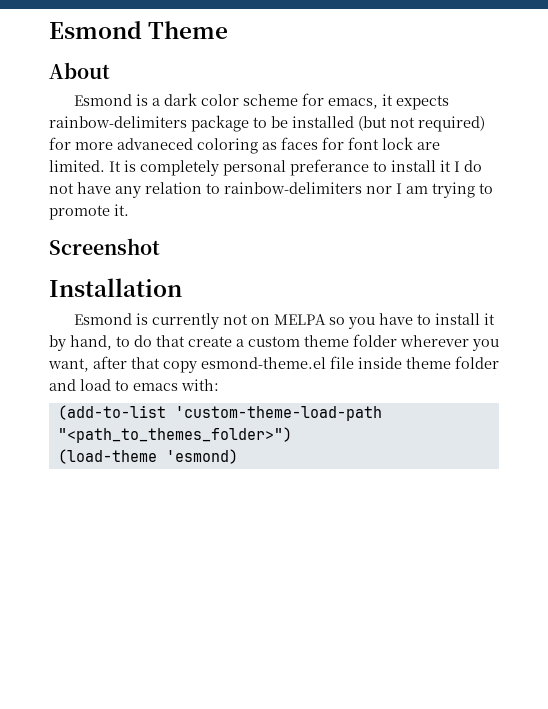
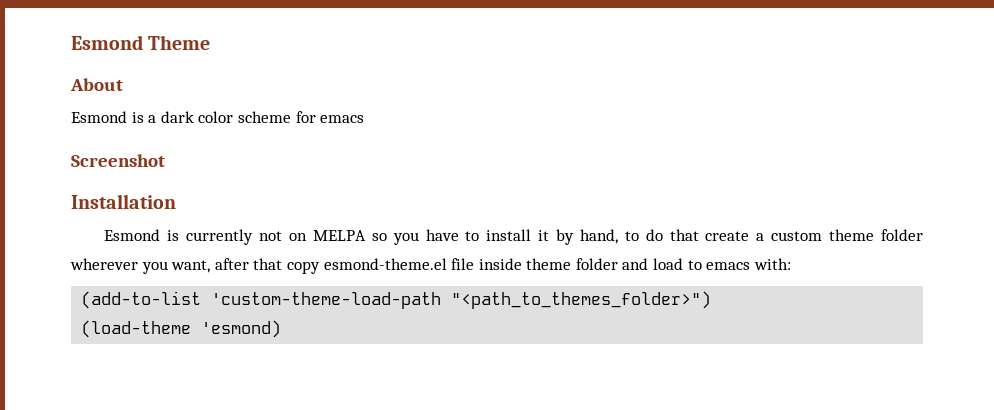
- Esmond is a dark color scheme for emacs, it expects rainbow-delimiters package to be installed (but not required) for more advaneced coloring as faces for font lock are limited. It is completely personal preferance to install it I do not have any relation to rainbow-delimiters nor I am trying to promote it.
+ Esmond is a dark color scheme for emacs

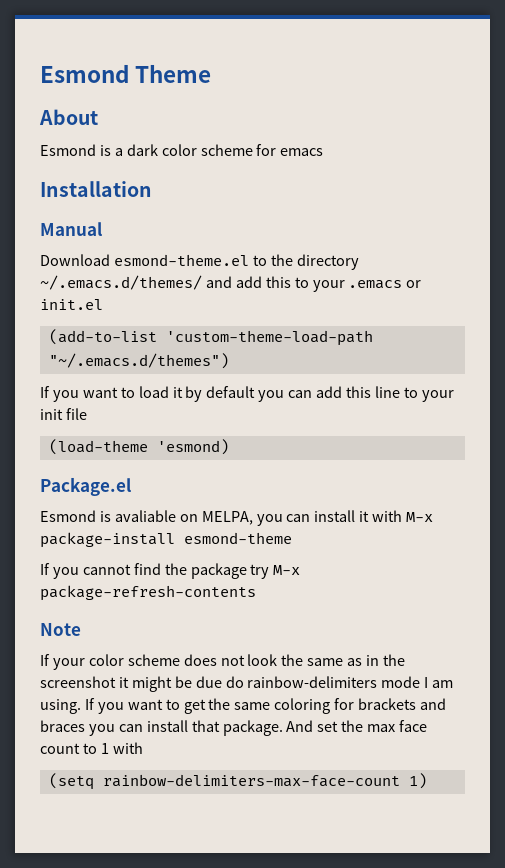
- Screenshot
  Installation
- Esmond is currently not on MELPA so you have to install it by hand, to do that create a custom theme folder wherever you want, after that copy esmond-theme.el file inside theme folder and load to emacs with:
- (add-to-list 'custom-theme-load-path "<path_to_themes_folder>")
+ Manual
+ Download esmond-theme.el to the directory ~/.emacs.d/themes/ and add this to your .emacs or init.el
+ (add-to-list 'custom-theme-load-path "~/.emacs.d/themes")
+ If you want to load it by default you can add this line to your init file
  (load-theme 'esmond)
+ Package.el
+ Esmond is avaliable on MELPA, you can install it with M-x package-install esmond-theme
+ If you cannot find the package try M-x package-refresh-contents
+ Note
+ If your color scheme does not look the same as in the screenshot it might be due do rainbow-delimiters mode I am using. If you want to get the same coloring for brackets and braces you can install that package. And set the max face count to 1 with
+ (setq rainbow-delimiters-max-face-count 1)

